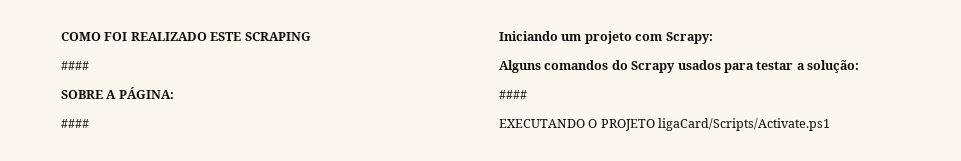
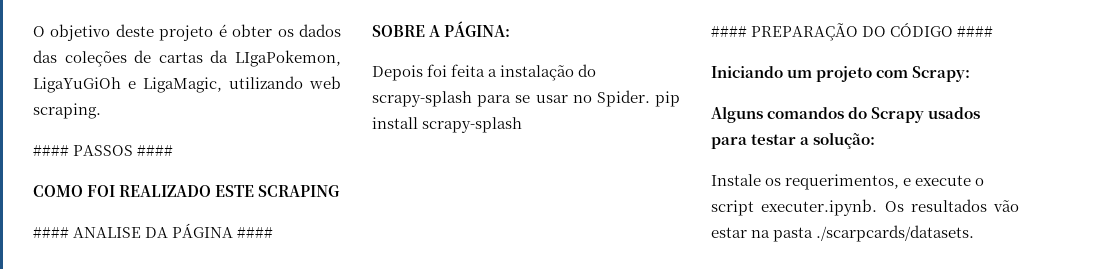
+ O objetivo deste projeto é obter os dados das coleções de cartas da LIgaPokemon, LigaYuGiOh e LigaMagic, utilizando web scraping.
+ #### PASSOS ####
  COMO FOI REALIZADO ESTE SCRAPING
- ####
+ #### ANALISE DA PÁGINA ####
  SOBRE A PÁGINA:
- ####
+ Depois foi feita a instalação do scrapy-splash para se usar no Spider. pip install scrapy-splash
+ #### PREPARAÇÃO DO CÓDIGO ####
  Alguns comandos do Scrapy usados para testar a solução:
- ####
- EXECUTANDO O PROJETO ligaCard/Scripts/Activate.ps1
+ Instale os requerimentos, e execute o script executer.ipynb. Os resultados vão estar na pasta ./scarpcards/datasets.

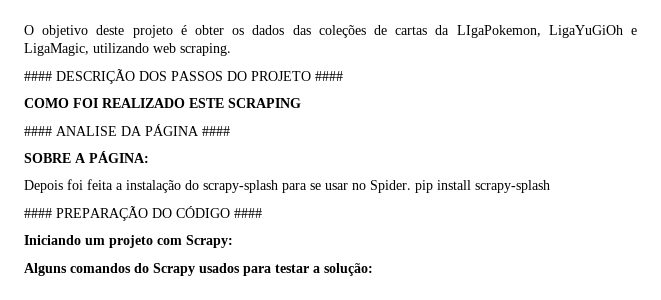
- #### PASSOS ####
+ #### DESCRIÇÃO DOS PASSOS DO PROJETO ####
- Instale os requerimentos, e execute o script executer.ipynb. Os resultados vão estar na pasta ./scarpcards/datasets.

